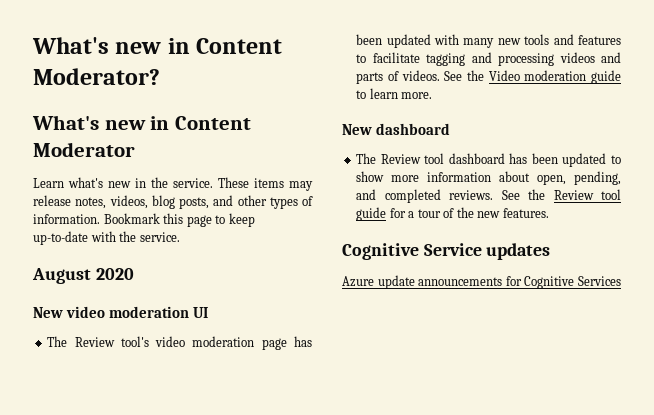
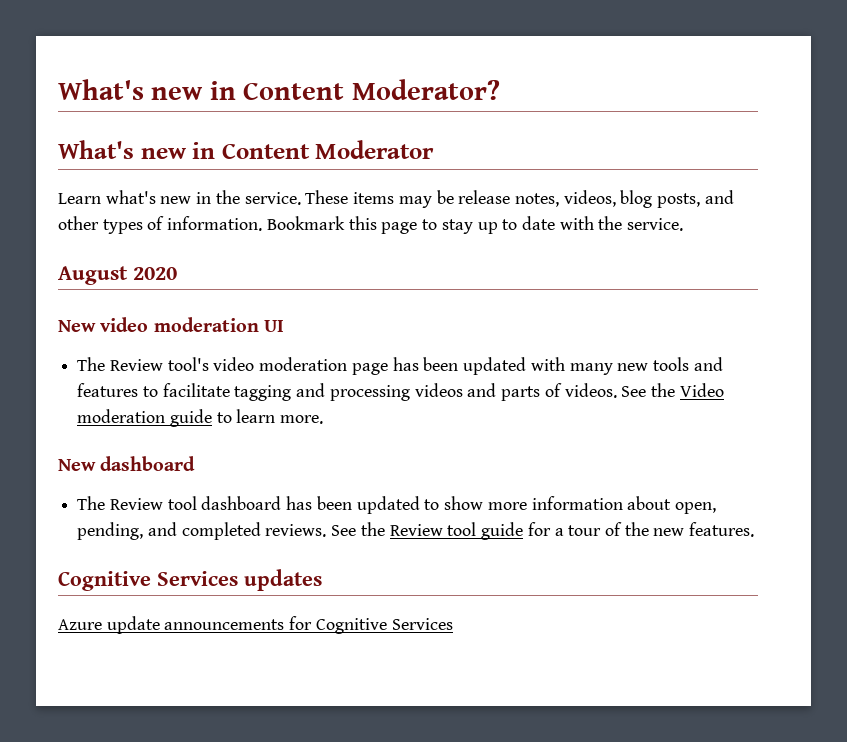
- These items may release notes, videos, blog posts, and other types of information.
+ These items may be release notes, videos, blog posts, and other types of information.
- Bookmark this page to keep up-to-date with the service.
+ Bookmark this page to stay up to date with the service.
- Cognitive Service updates
+ Cognitive Services updates

